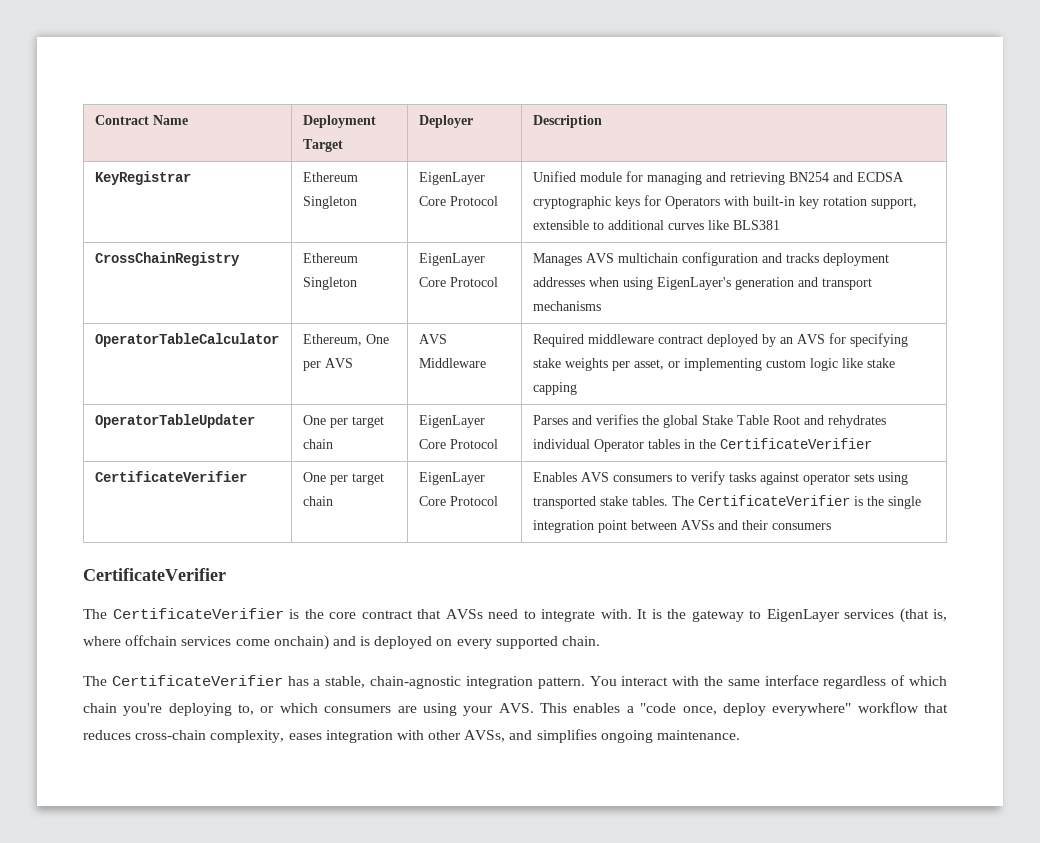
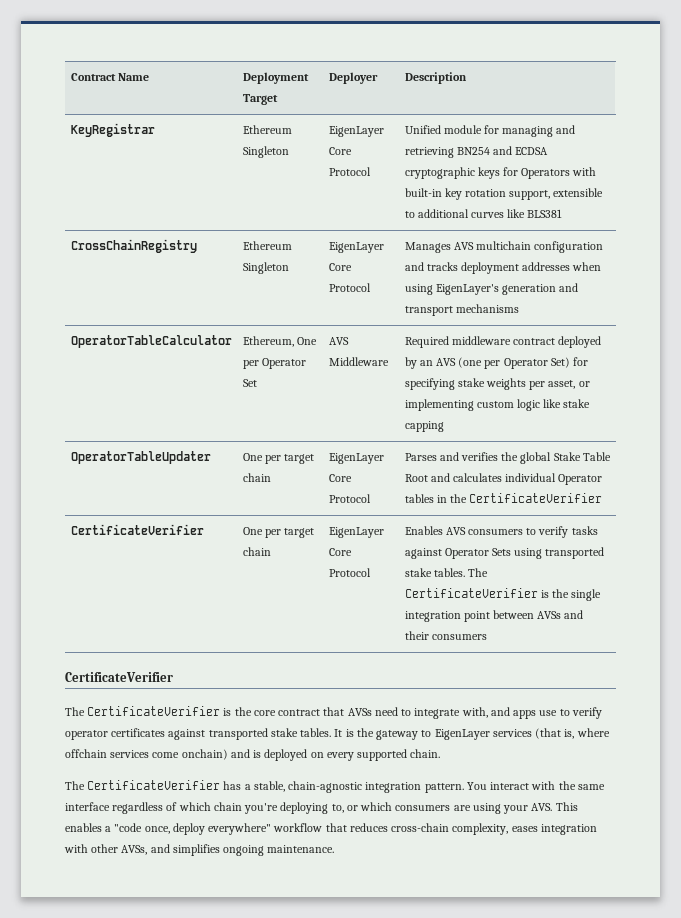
- OperatorTableCalculator | Ethereum, One per AVS | AVS Middleware | Required middleware contract deployed by an AVS for specifying stake weights per asset, or implementing custom logic like stake capping
+ OperatorTableCalculator | Ethereum, One per Operator Set | AVS Middleware | Required middleware contract deployed by an AVS (one per Operator Set) for specifying stake weights per asset, or implementing custom logic like stake capping
- OperatorTableUpdater | One per target chain | EigenLayer Core Protocol | Parses and verifies the global Stake Table Root and rehydrates individual Operator tables in the CertificateVerifier
+ OperatorTableUpdater | One per target chain | EigenLayer Core Protocol | Parses and verifies the global Stake Table Root and calculates individual Operator tables in the CertificateVerifier
- CertificateVerifier | One per target chain | EigenLayer Core Protocol | Enables AVS consumers to verify tasks against operator sets using transported stake tables. The CertificateVerifier is the single integration point between AVSs and their consumers
+ CertificateVerifier | One per target chain | EigenLayer Core Protocol | Enables AVS consumers to verify tasks against Operator Sets using transported stake tables. The CertificateVerifier is the single integration point between AVSs and their consumers
- The CertificateVerifier is the core contract that AVSs need to integrate with.
+ The CertificateVerifier is the core contract that AVSs need to integrate with, and apps use to verify operator certificates against transported stake tables.

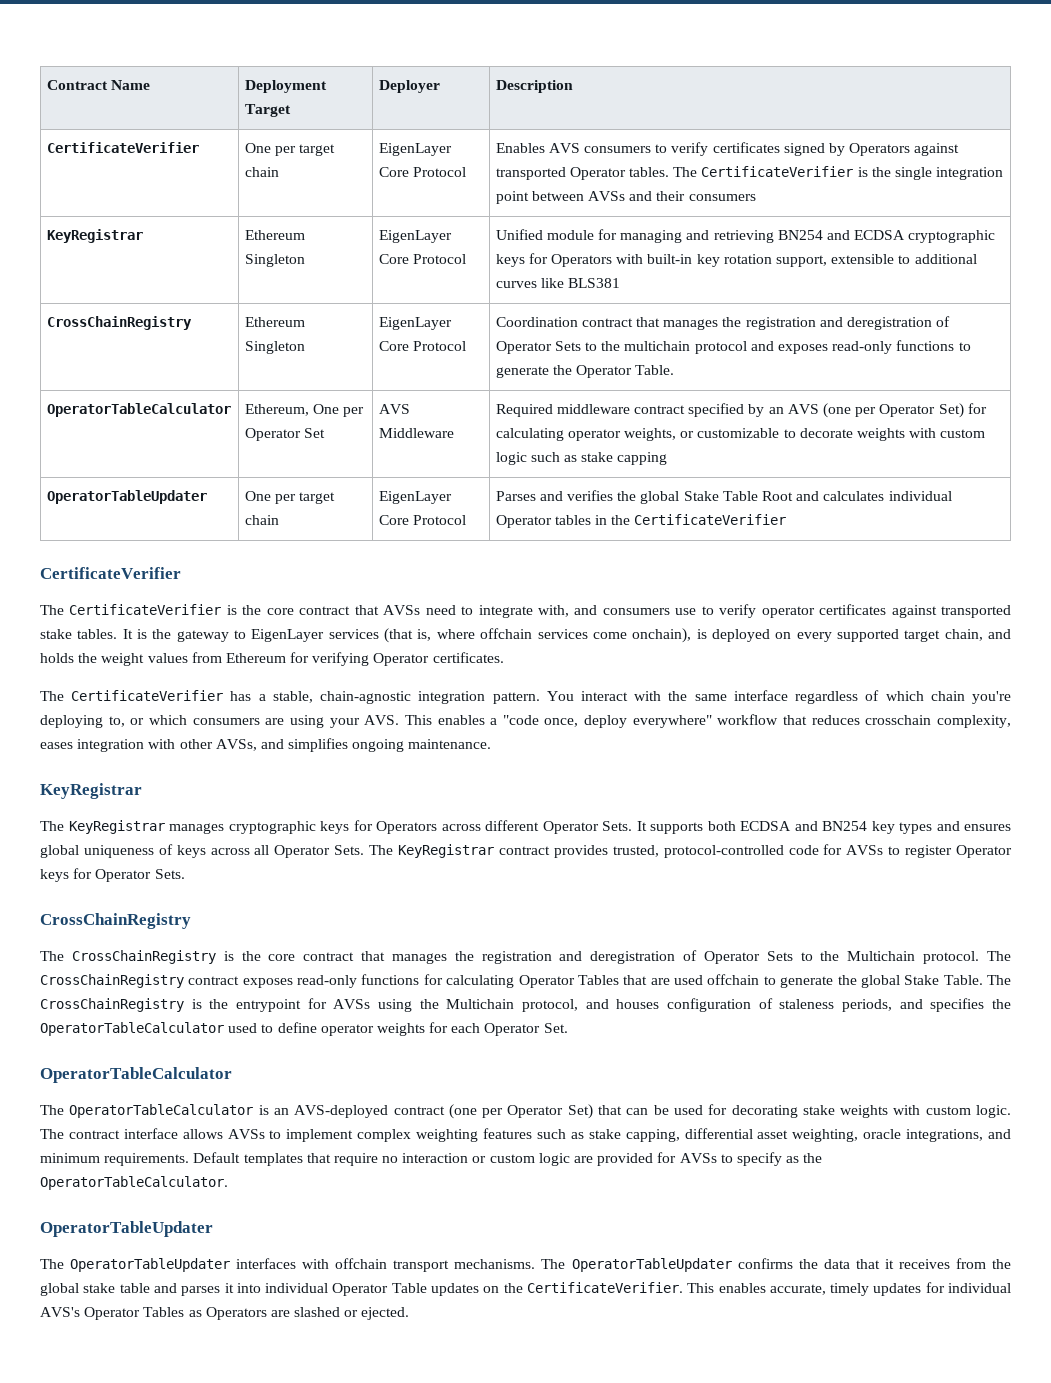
+ CertificateVerifier | One per target chain | EigenLayer Core Protocol | Enables AVS consumers to verify certificates signed by Operators against transported Operator tables. The CertificateVerifier is the single integration point between AVSs and their consumers
- CrossChainRegistry | Ethereum Singleton | EigenLayer Core Protocol | Manages AVS multichain configuration and tracks deployment addresses when using EigenLayer's generation and transport mechanisms
+ CrossChainRegistry | Ethereum Singleton | EigenLayer Core Protocol | Coordination contract that manages the registration and deregistration of Operator Sets to the multichain protocol and exposes read-only functions to generate the Operator Table.
- OperatorTableCalculator | Ethereum, One per Operator Set | AVS Middleware | Required middleware contract deployed by an AVS (one per Operator Set) for specifying stake weights per asset, or implementing custom logic like stake capping
+ OperatorTableCalculator | Ethereum, One per Operator Set | AVS Middleware | Required middleware contract specified by an AVS (one per Operator Set) for calculating operator weights, or customizable to decorate weights with custom logic such as stake capping
- CertificateVerifier | One per target chain | EigenLayer Core Protocol | Enables AVS consumers to verify tasks against Operator Sets using transported stake tables. The CertificateVerifier is the single integration point between AVSs and their consumers
- The CertificateVerifier is the core contract that AVSs need to integrate with, and apps use to verify operator certificates against transported stake tables.
+ The CertificateVerifier is the core contract that AVSs need to integrate with, and consumers use to verify operator certificates against transported stake tables.
- It is the gateway to EigenLayer services (that is, where offchain services come onchain) and is deployed on every supported chain.
+ It is the gateway to EigenLayer services (that is, where offchain services come onchain), is deployed on every supported target chain, and holds the weight values from Ethereum for verifying Operator certificates.
- You interact with the same interface regardless of which chain you're deploying to, or which consumers are using your AVS. This enables a "code once, deploy everywhere" workflow that reduces cross-chain complexity, eases integration with other AVSs, and simplifies ongoing maintenance.
+ You interact with the same interface regardless of which chain you're deploying to, or which consumers are using your AVS. This enables a "code once, deploy everywhere" workflow that reduces crosschain complexity, eases integration with other AVSs, and simplifies ongoing maintenance.
+ KeyRegistrar
+ The KeyRegistrar manages cryptographic keys for Operators across different Operator Sets. It supports both ECDSA and BN254 key types and ensures global uniqueness of keys across all Operator Sets. The KeyRegistrar contract provides trusted, protocol-controlled code for AVSs to register Operator keys for Operator Sets.
+ CrossChainRegistry
+ The CrossChainRegistry is the core contract that manages the registration and deregistration of Operator Sets to the Multichain protocol. The CrossChainRegistry contract exposes read-only functions for calculating Operator Tables that are used offchain to generate the global Stake Table. The CrossChainRegistry is the entrypoint for AVSs using the Multichain protocol, and houses configuration of staleness periods, and specifies the OperatorTableCalculator used to define operator weights for each Operator Set.
+ OperatorTableCalculator
+ The OperatorTableCalculator is an AVS-deployed contract (one per Operator Set) that can be used for decorating stake weights with custom logic. The contract interface allows AVSs to implement complex weighting features such as stake capping, differential asset weighting, oracle integrations, and minimum requirements. Default templates that require no interaction or custom logic are provided for AVSs to specify as the OperatorTableCalculator.
+ OperatorTableUpdater
+ The OperatorTableUpdater interfaces with offchain transport mechanisms. The OperatorTableUpdater confirms the data that it receives from the global stake table and parses it into individual Operator Table updates on the CertificateVerifier. This enables accurate, timely updates for individual AVS's Operator Tables as Operators are slashed or ejected.

